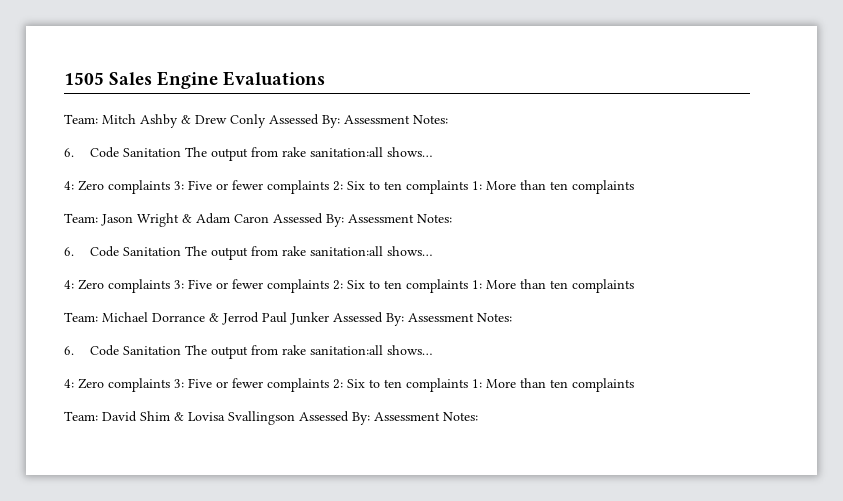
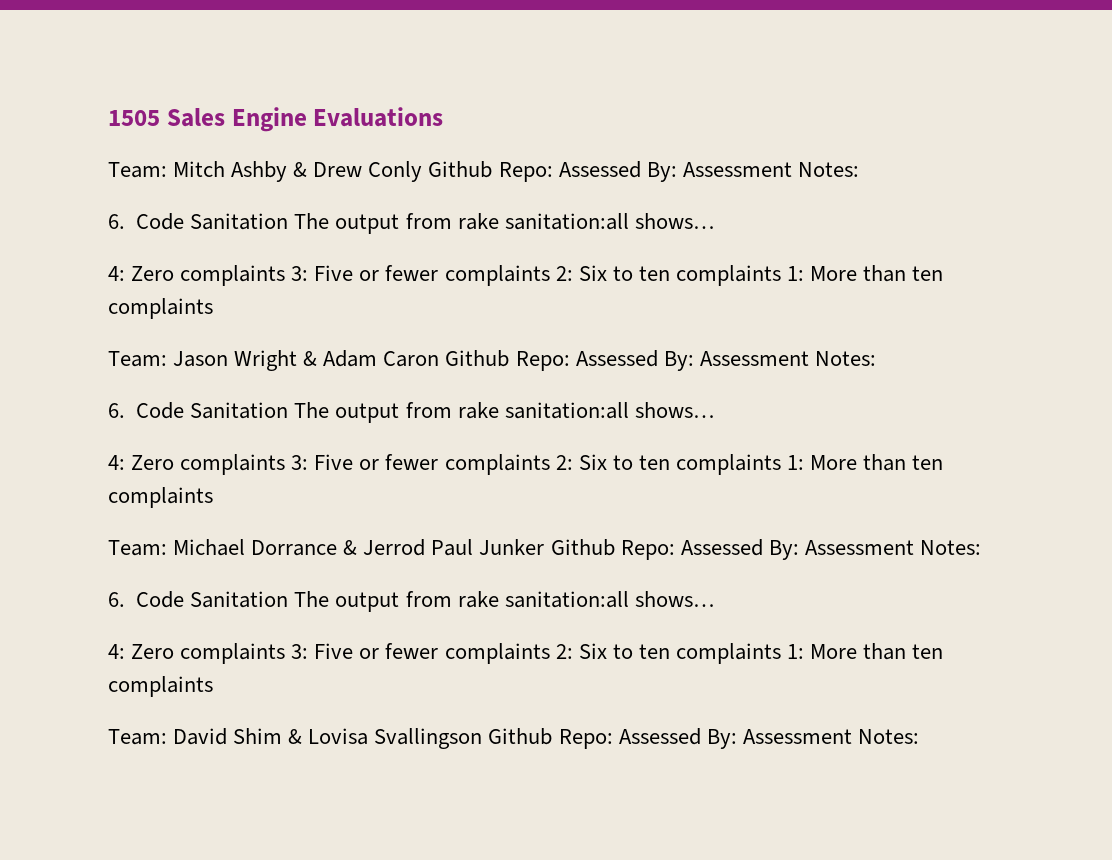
- Team: Mitch Ashby & Drew Conly Assessed By: Assessment Notes:
+ Team: Mitch Ashby & Drew Conly Github Repo: Assessed By: Assessment Notes:
- Team: Jason Wright & Adam Caron Assessed By: Assessment Notes:
+ Team: Jason Wright & Adam Caron Github Repo: Assessed By: Assessment Notes:
- Team: Michael Dorrance & Jerrod Paul Junker Assessed By: Assessment Notes:
+ Team: Michael Dorrance & Jerrod Paul Junker Github Repo: Assessed By: Assessment Notes:
- Team: David Shim & Lovisa Svallingson Assessed By: Assessment Notes:
+ Team: David Shim & Lovisa Svallingson Github Repo: Assessed By: Assessment Notes:

